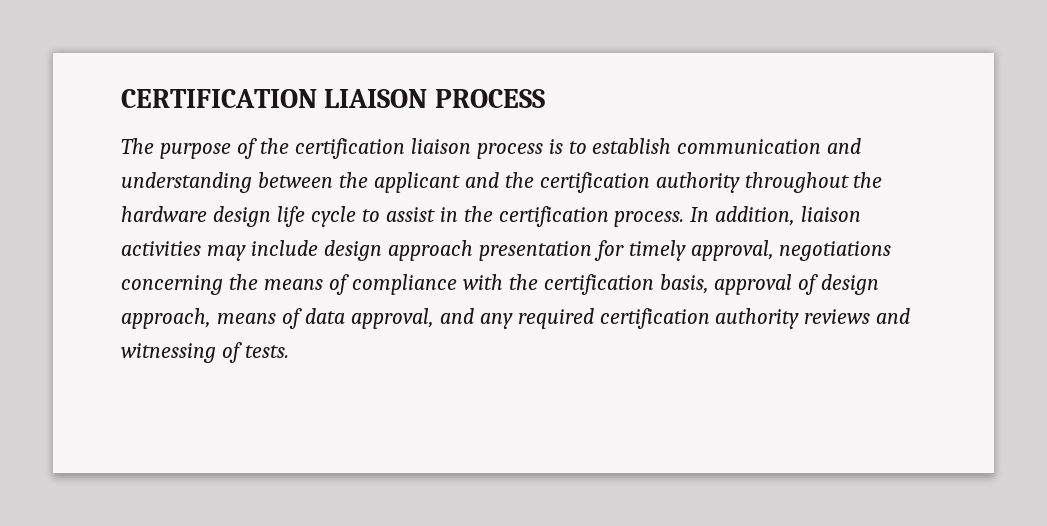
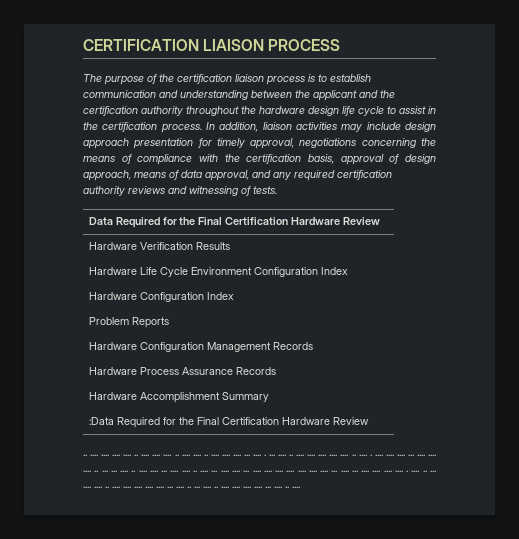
+ Data Required for the Final Certification Hardware Review
+ Hardware Verification Results
+ Hardware Life Cycle Environment Configuration Index
+ Hardware Configuration Index
+ Problem Reports
+ Hardware Configuration Management Records
+ Hardware Process Assurance Records
+ Hardware Accomplishment Summary
+ :Data Required for the Final Certification Hardware Review
+ .. .... .... .... .... .. .... .... .... .. .... .... .. .... .... .... ... .... . ... .... .. .... .... .... .... .... .. .... . .... .... .... ... .... .... .... .. ... ... .... .. .... .... ... .... .... .. .... ... .... .... ... .... .... .... .... .... .... .... ... .... ... .... .... .... .... . .... .. ... .... .... .. .... .... .... .... .... ... .... .. ... .... .. .... .... .... .... ... .... .. ....

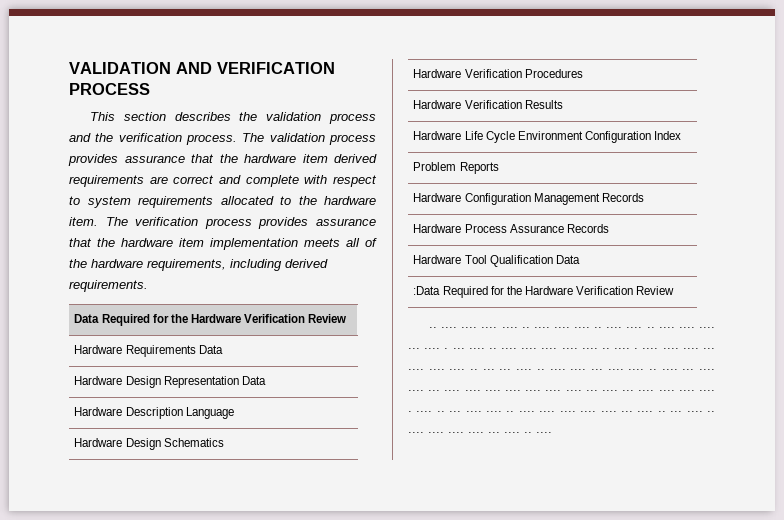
- CERTIFICATION LIAISON PROCESS
- The purpose of the certification liaison process is to establish communication and understanding between the applicant and the certification authority throughout the hardware design life cycle to assist in the certification process. In addition, liaison activities may include design approach presentation for timely approval, negotiations concerning the means of compliance with the certification basis, approval of design approach, means of data approval, and any required certification authority reviews and witnessing of tests.
- Data Required for the Final Certification Hardware Review
+ VALIDATION AND VERIFICATION PROCESS
+ This section describes the validation process and the verification process. The validation process provides assurance that the hardware item derived requirements are correct and complete with respect to system requirements allocated to the hardware item. The verification process provides assurance that the hardware item implementation meets all of the hardware requirements, including derived requirements.
+ Data Required for the Hardware Verification Review
+ Hardware Requirements Data
+ Hardware Design Representation Data
+ Hardware Description Language
+ Hardware Design Schematics
+ Hardware Verification Procedures
- Hardware Configuration Index
- Hardware Accomplishment Summary
+ Hardware Tool Qualification Data
- :Data Required for the Final Certification Hardware Review
+ :Data Required for the Hardware Verification Review

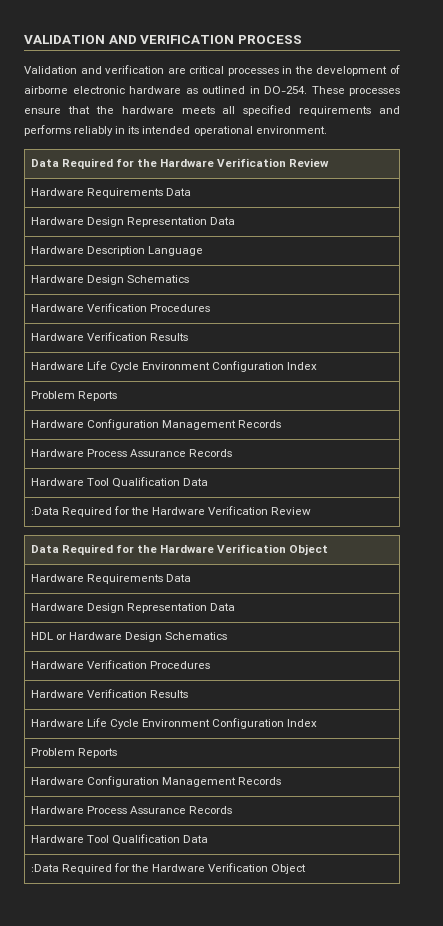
- This section describes the validation process and the verification process. The validation process provides assurance that the hardware item derived requirements are correct and complete with respect to system requirements allocated to the hardware item. The verification process provides assurance that the hardware item implementation meets all of the hardware requirements, including derived requirements.
+ Validation and verification are critical processes in the development of airborne electronic hardware as outlined in DO-254. These processes ensure that the hardware meets all specified requirements and performs reliably in its intended operational environment.
- .. .... .... .... .... .. .... .... .... .. .... .... .. .... .... .... ... .... . ... .... .. .... .... .... .... .... .. .... . .... .... .... ... .... .... .... .. ... ... .... .. .... .... ... .... .... .. .... ... .... .... ... .... .... .... .... .... .... .... ... .... ... .... .... .... .... . .... .. ... .... .... .. .... .... .... .... .... ... .... .. ... .... .. .... .... .... .... ... .... .. ....
+ Data Required for the Hardware Verification Object
+ Hardware Requirements Data
+ Hardware Design Representation Data
+ HDL or Hardware Design Schematics
+ Hardware Verification Procedures
+ Hardware Verification Results
+ Hardware Life Cycle Environment Configuration Index
+ Problem Reports
+ Hardware Configuration Management Records
+ Hardware Process Assurance Records
+ Hardware Tool Qualification Data
+ :Data Required for the Hardware Verification Object

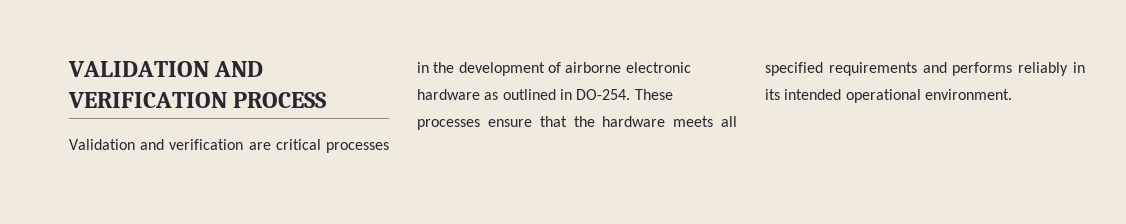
- Data Required for the Hardware Verification Review
- Hardware Requirements Data
- Hardware Design Representation Data
- Hardware Description Language
- Hardware Design Schematics
- Hardware Verification Procedures
- Hardware Verification Results
- Hardware Life Cycle Environment Configuration Index
- Problem Reports
- Hardware Configuration Management Records
- Hardware Process Assurance Records
- Hardware Tool Qualification Data
- :Data Required for the Hardware Verification Review
- Data Required for the Hardware Verification Object
- Hardware Requirements Data
- Hardware Design Representation Data
- HDL or Hardware Design Schematics
- Hardware Verification Procedures
- Hardware Verification Results
- Hardware Life Cycle Environment Configuration Index
- Problem Reports
- Hardware Configuration Management Records
- Hardware Process Assurance Records
- Hardware Tool Qualification Data
- :Data Required for the Hardware Verification Object

